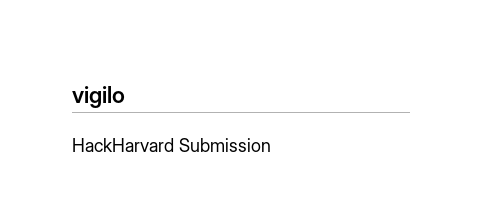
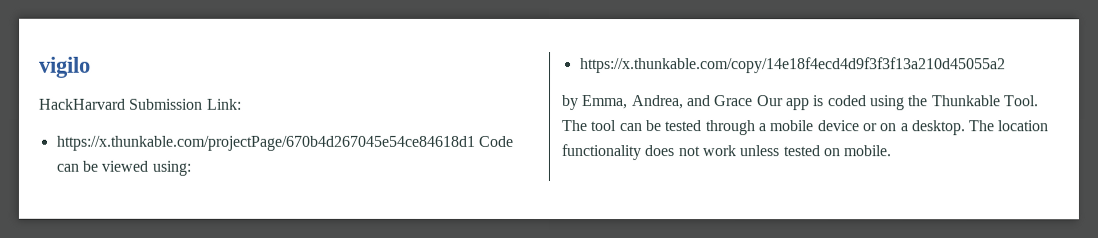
- HackHarvard Submission
+ HackHarvard Submission Link:
+ https://x.thunkable.com/projectPage/670b4d267045e54ce84618d1 Code can be viewed using:
+ https://x.thunkable.com/copy/14e18f4ecd4d9f3f3f13a210d45055a2
+ by Emma, Andrea, and Grace Our app is coded using the Thunkable Tool. The tool can be tested through a mobile device or on a desktop. The location functionality does not work unless tested on mobile.

